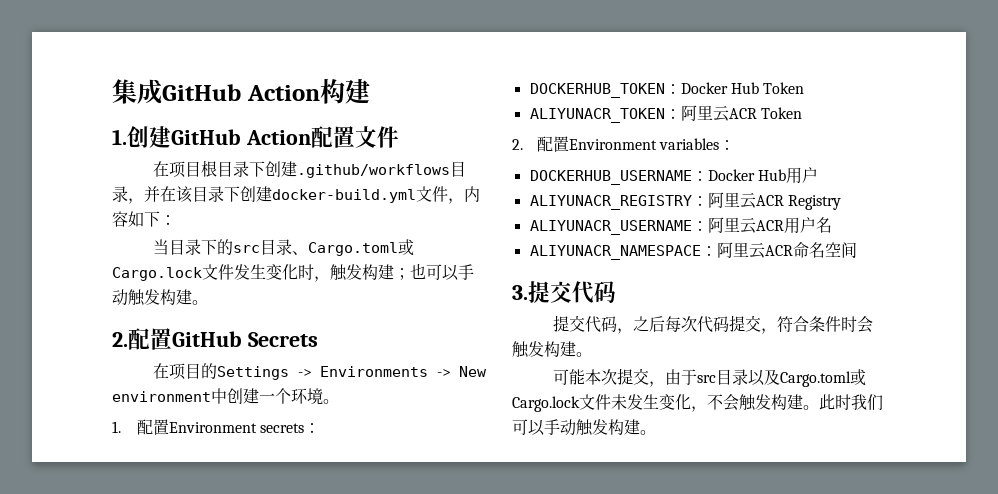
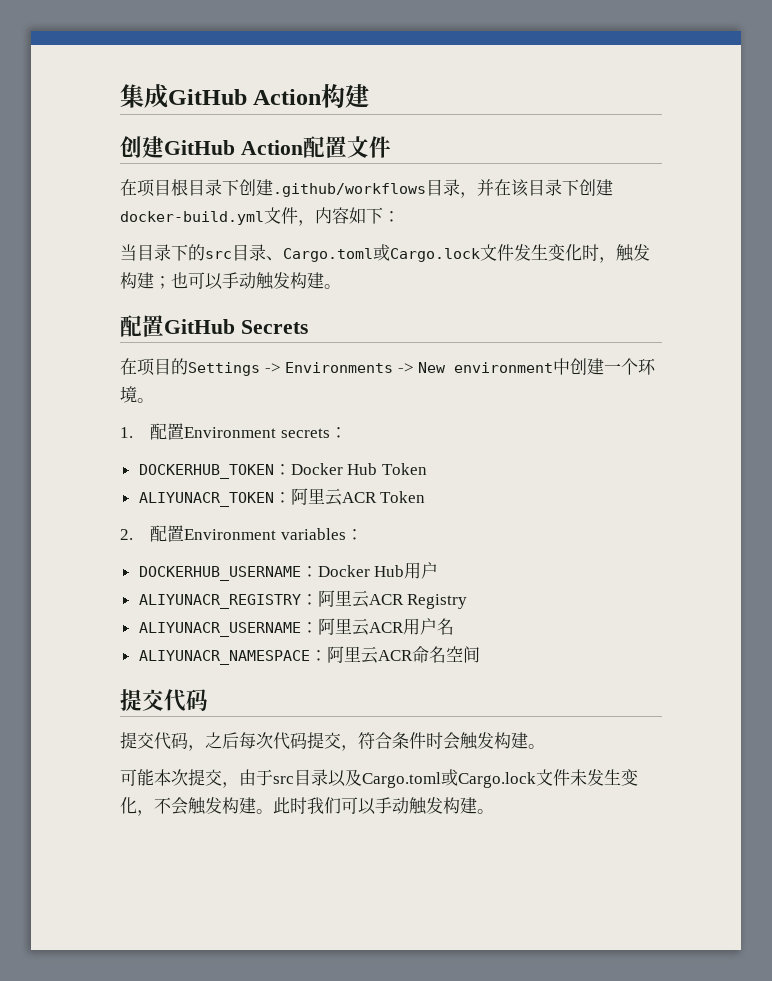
- 1.创建GitHub Action配置文件
+ 创建GitHub Action配置文件
- 2.配置GitHub Secrets
+ 配置GitHub Secrets
  ALIYUNACR_NAMESPACE：阿里云ACR命名空间
- 3.提交代码
+ 提交代码

